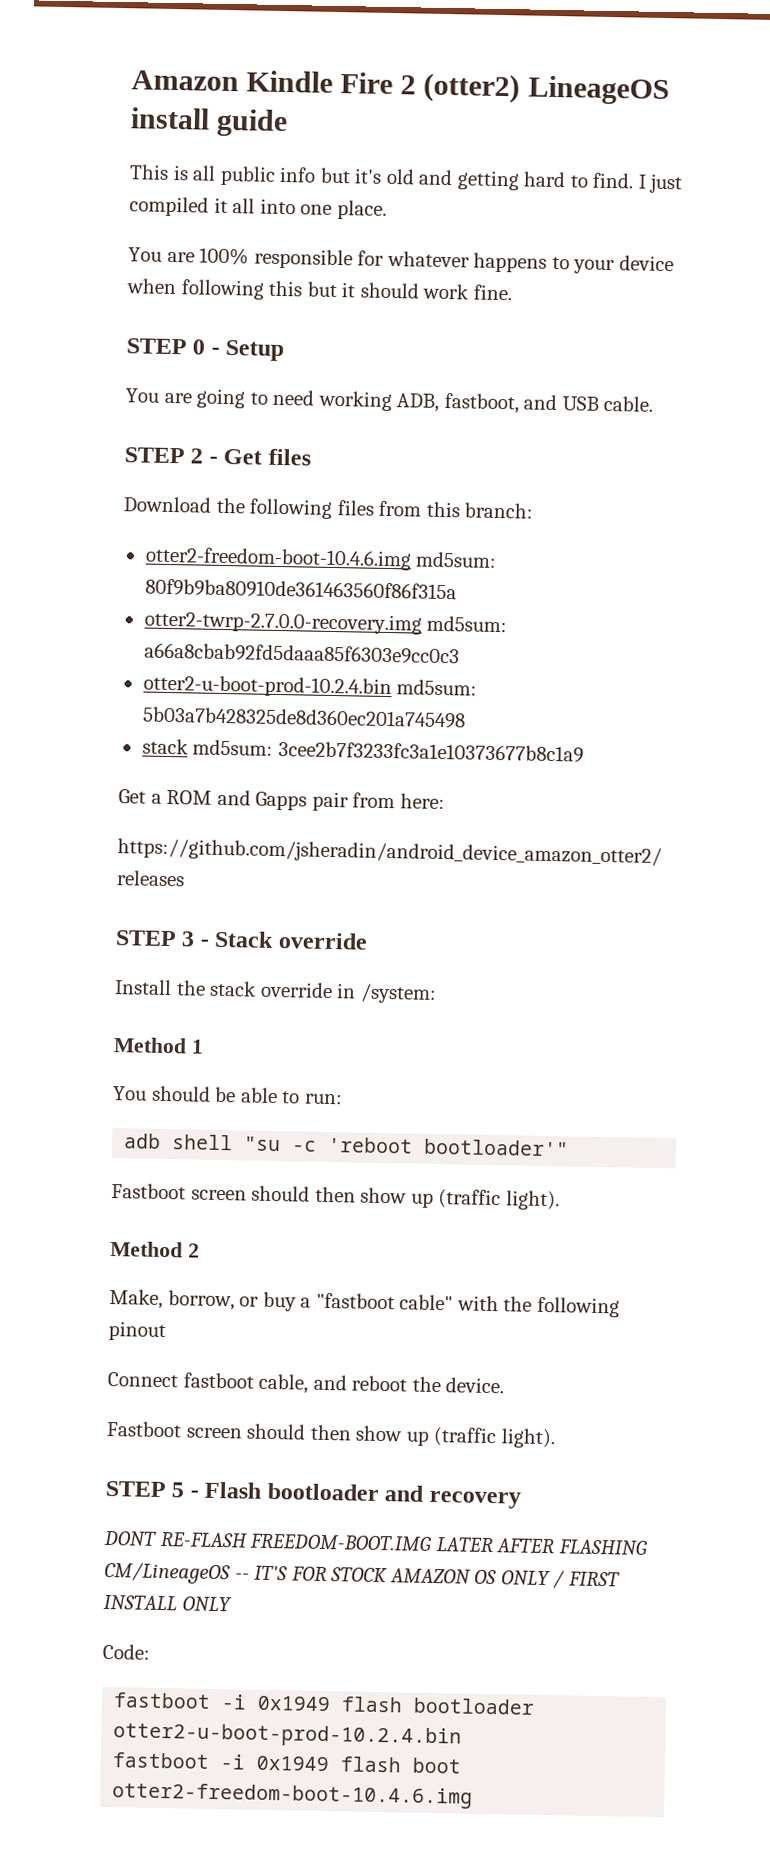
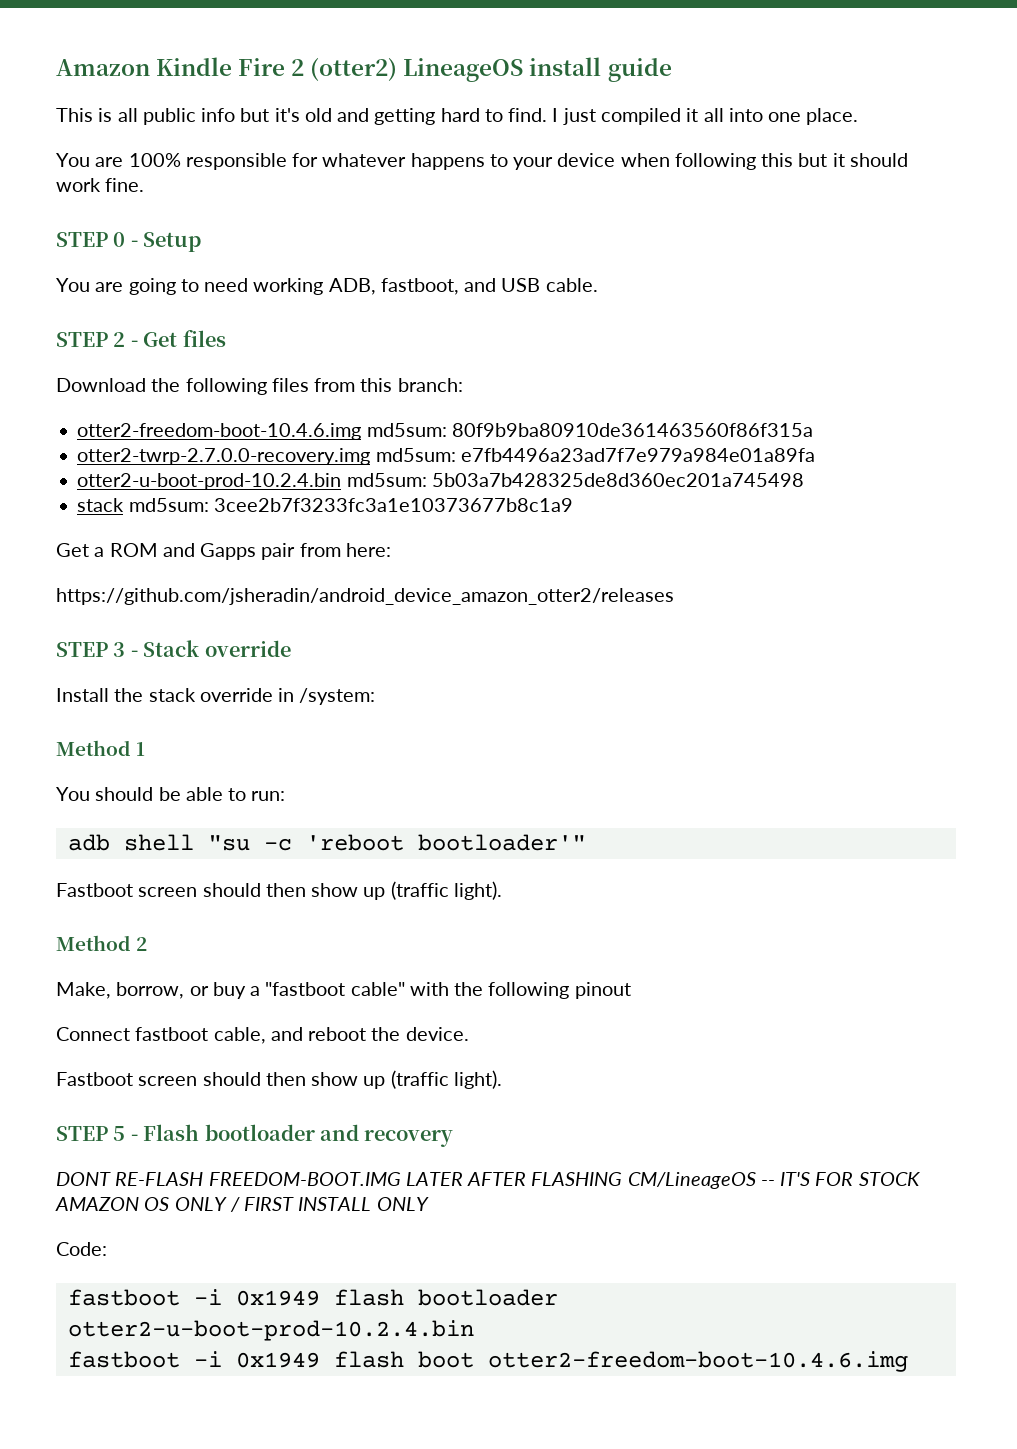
- otter2-twrp-2.7.0.0-recovery.img md5sum: a66a8cbab92fd5daaa85f6303e9cc0c3
+ otter2-twrp-2.7.0.0-recovery.img md5sum: e7fb4496a23ad7f7e979a984e01a89fa

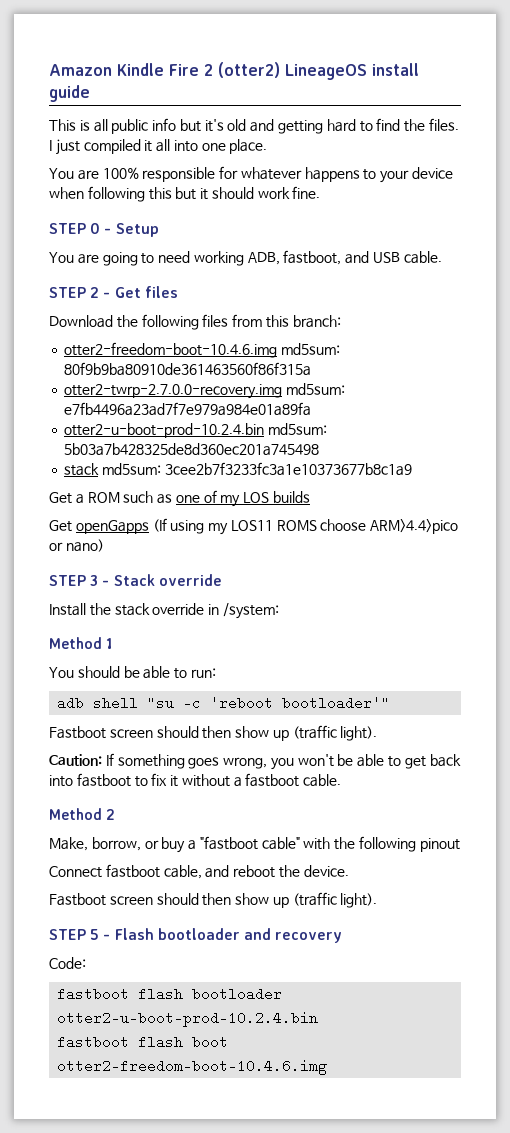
- This is all public info but it's old and getting hard to find.
+ This is all public info but it's old and getting hard to find the files.
- Get a ROM and Gapps pair from here:
- https://github.com/jsheradin/android_device_amazon_otter2/releases
+ Get a ROM such as one of my LOS builds
+ Get openGapps (If using my LOS11 ROMS choose ARM>4.4>pico or nano)
+ Caution: If something goes wrong, you won't be able to get back into fastboot to fix it without a fastboot cable.
- DONT RE-FLASH FREEDOM-BOOT.IMG LATER AFTER FLASHING CM/LineageOS -- IT'S FOR STOCK AMAZON OS ONLY / FIRST INSTALL ONLY
- fastboot -i 0x1949 flash bootloader otter2-u-boot-prod-10.2.4.bin
+ fastboot flash bootloader otter2-u-boot-prod-10.2.4.bin
- fastboot -i 0x1949 flash boot otter2-freedom-boot-10.4.6.img
+ fastboot flash boot otter2-freedom-boot-10.4.6.img

